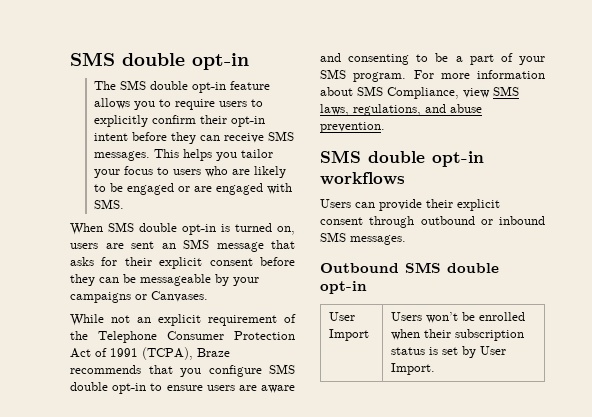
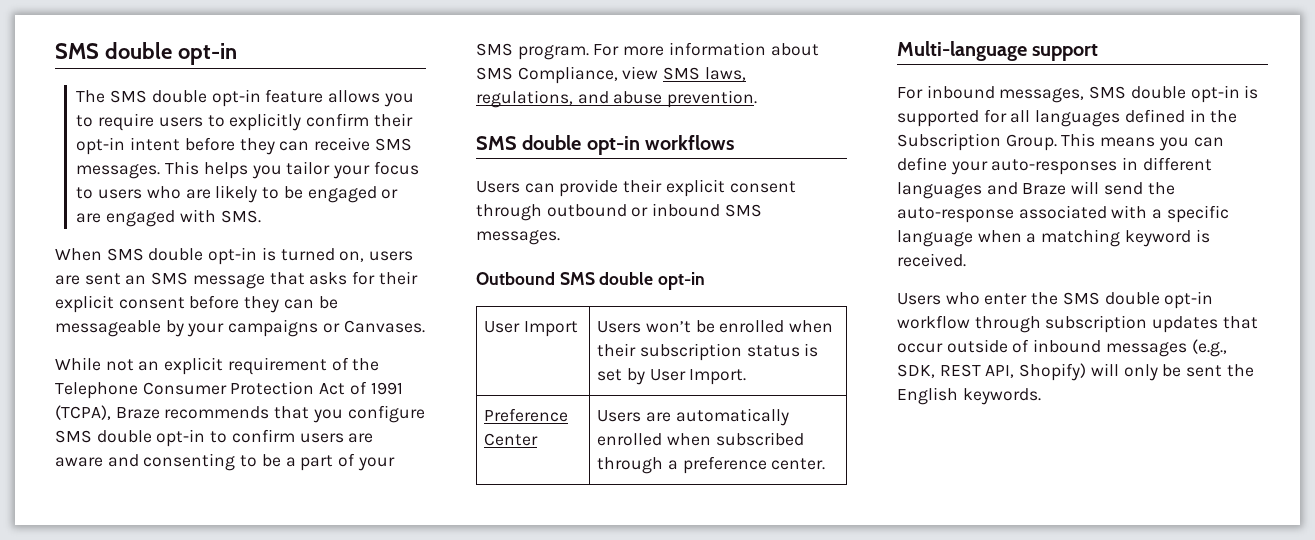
- While not an explicit requirement of the Telephone Consumer Protection Act of 1991 (TCPA), Braze recommends that you configure SMS double opt-in to ensure users are aware and consenting to be a part of your SMS program.
+ While not an explicit requirement of the Telephone Consumer Protection Act of 1991 (TCPA), Braze recommends that you configure SMS double opt-in to confirm users are aware and consenting to be a part of your SMS program.
+ Preference Center | Users are automatically enrolled when subscribed through a preference center.
+ Multi-language support
+ For inbound messages, SMS double opt-in is supported for all languages defined in the Subscription Group. This means you can define your auto-responses in different languages and Braze will send the auto-response associated with a specific language when a matching keyword is received.
+ Users who enter the SMS double opt-in workflow through subscription updates that occur outside of inbound messages (e.g., SDK, REST API, Shopify) will only be sent the English keywords.

